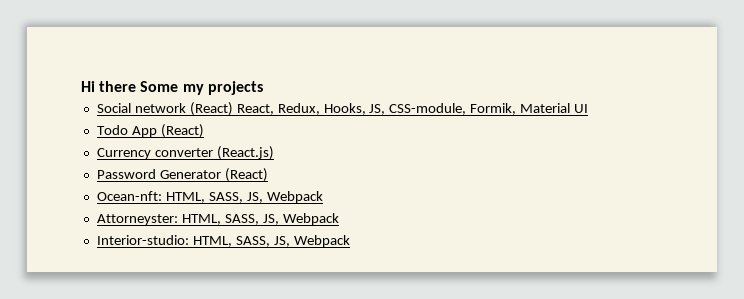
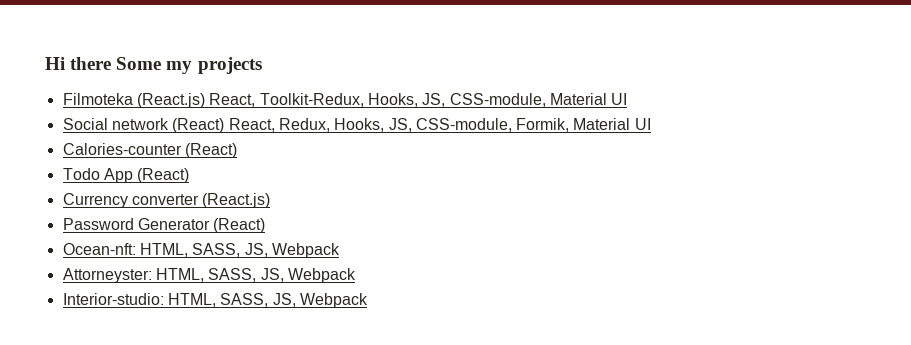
+ Filmoteka (React.js) React, Toolkit-Redux, Hooks, JS, CSS-module, Material UI
+ Calories-counter (React)

